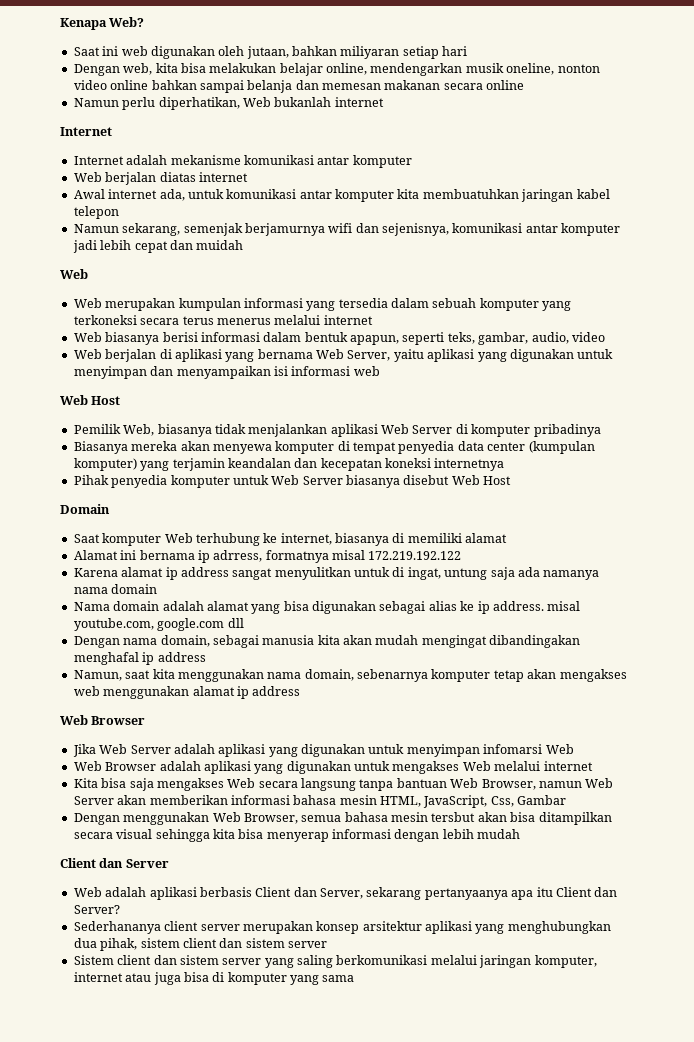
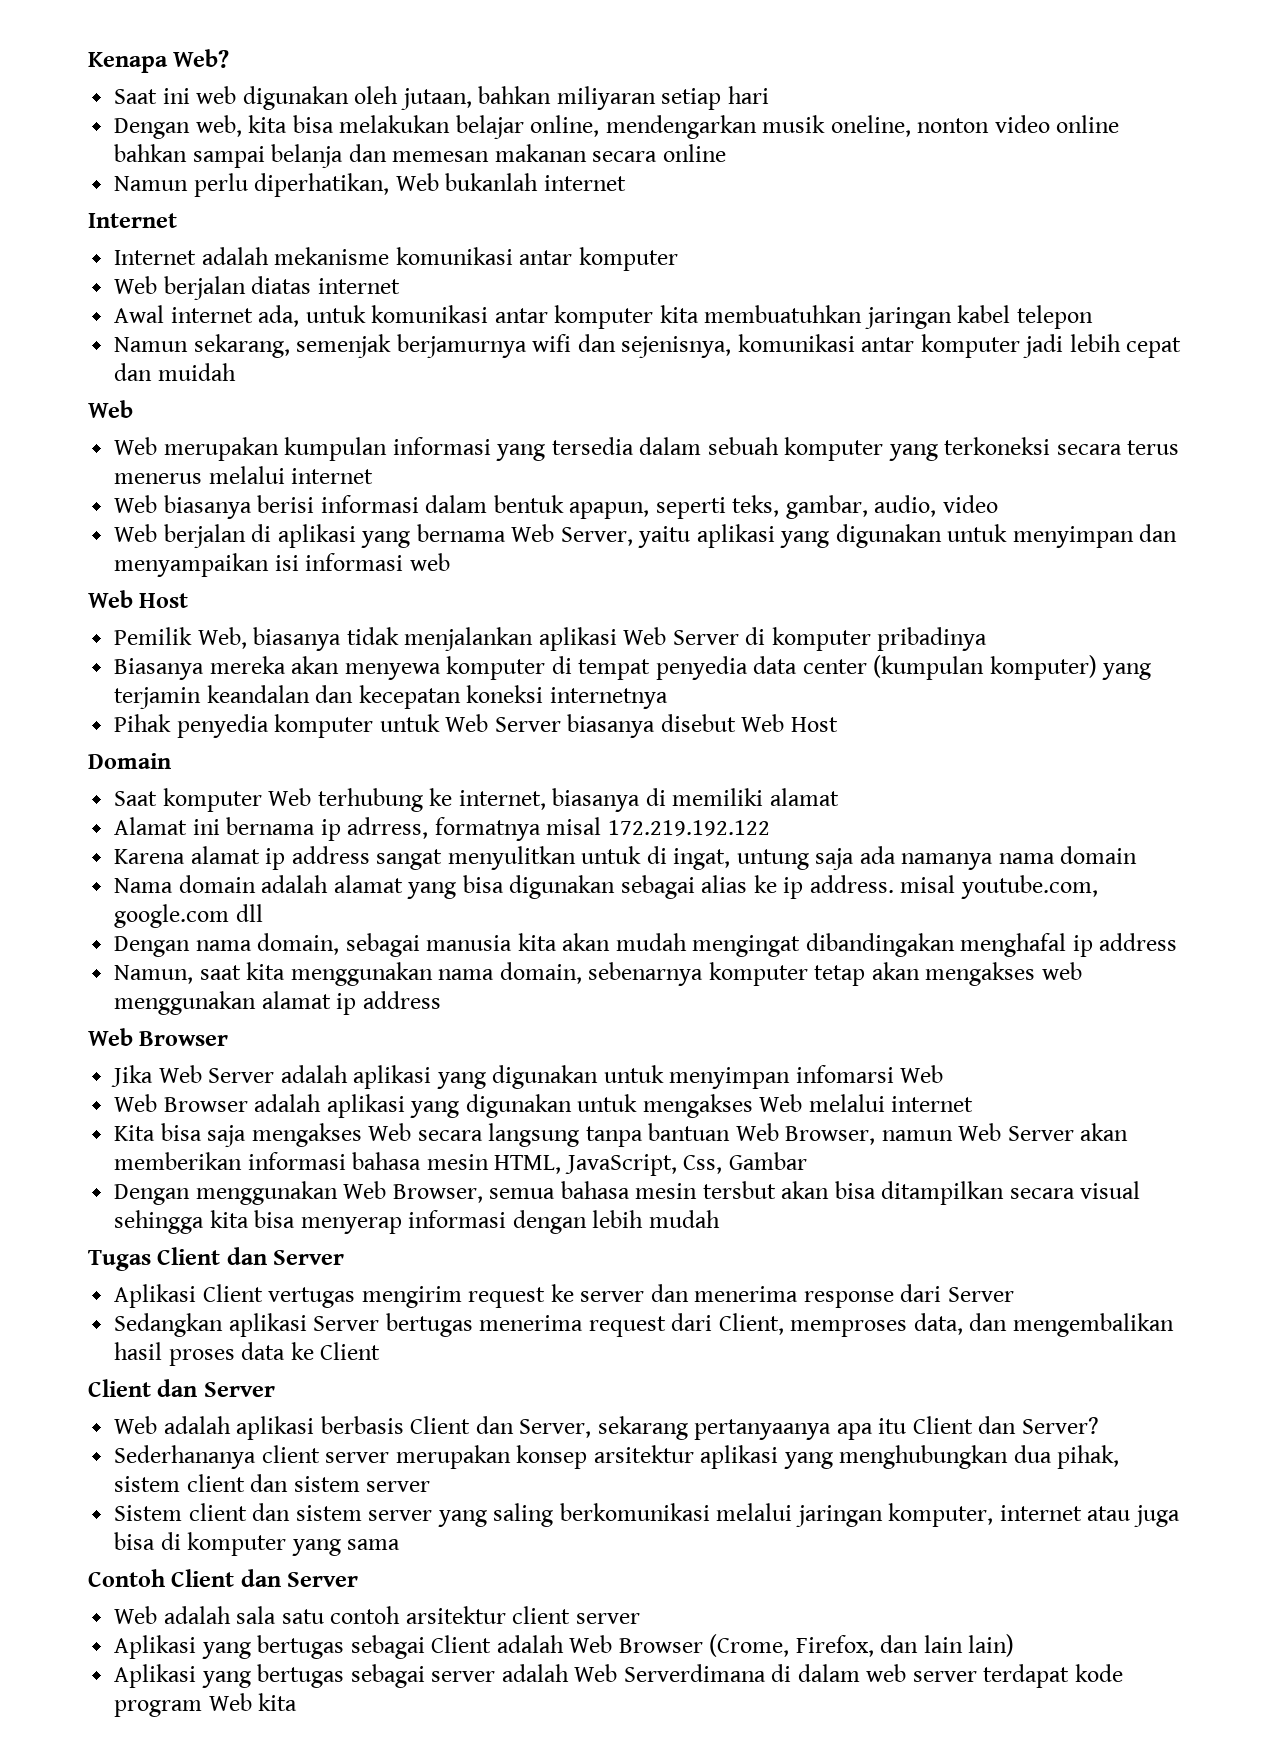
+ Tugas Client dan Server
+ Aplikasi Client vertugas mengirim request ke server dan menerima response dari Server
+ Sedangkan aplikasi Server bertugas menerima request dari Client, memproses data, dan mengembalikan hasil proses data ke Client
+ Contoh Client dan Server
+ Web adalah sala satu contoh arsitektur client server
+ Aplikasi yang bertugas sebagai Client adalah Web Browser (Crome, Firefox, dan lain lain)
+ Aplikasi yang bertugas sebagai server adalah Web Serverdimana di dalam web server terdapat kode program Web kita

